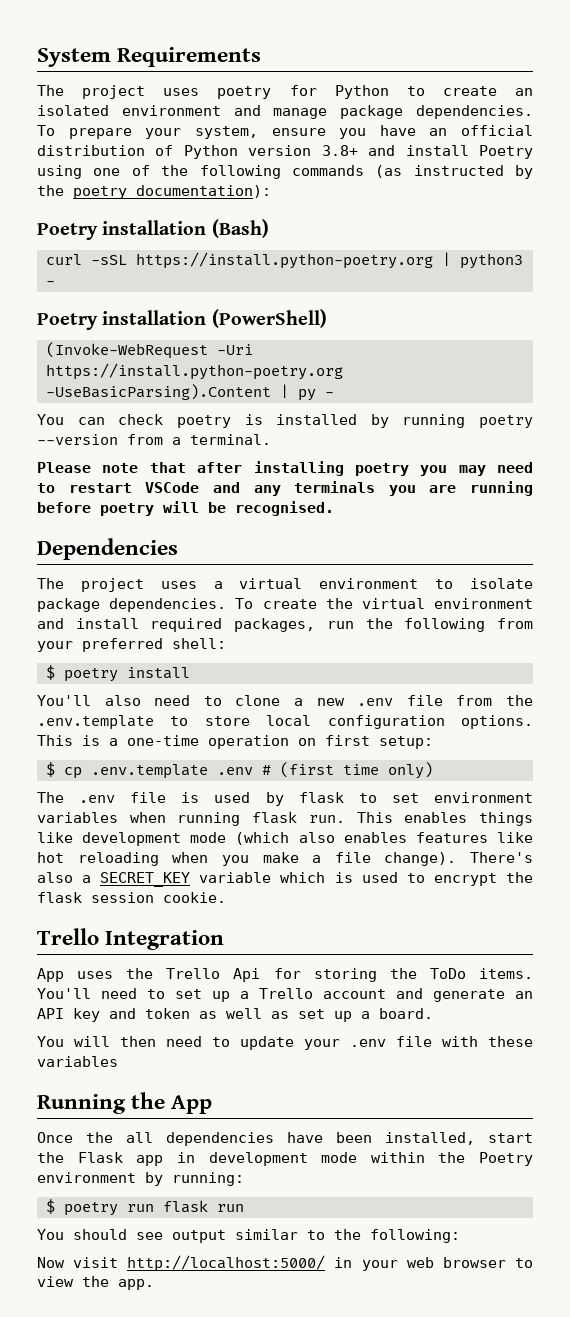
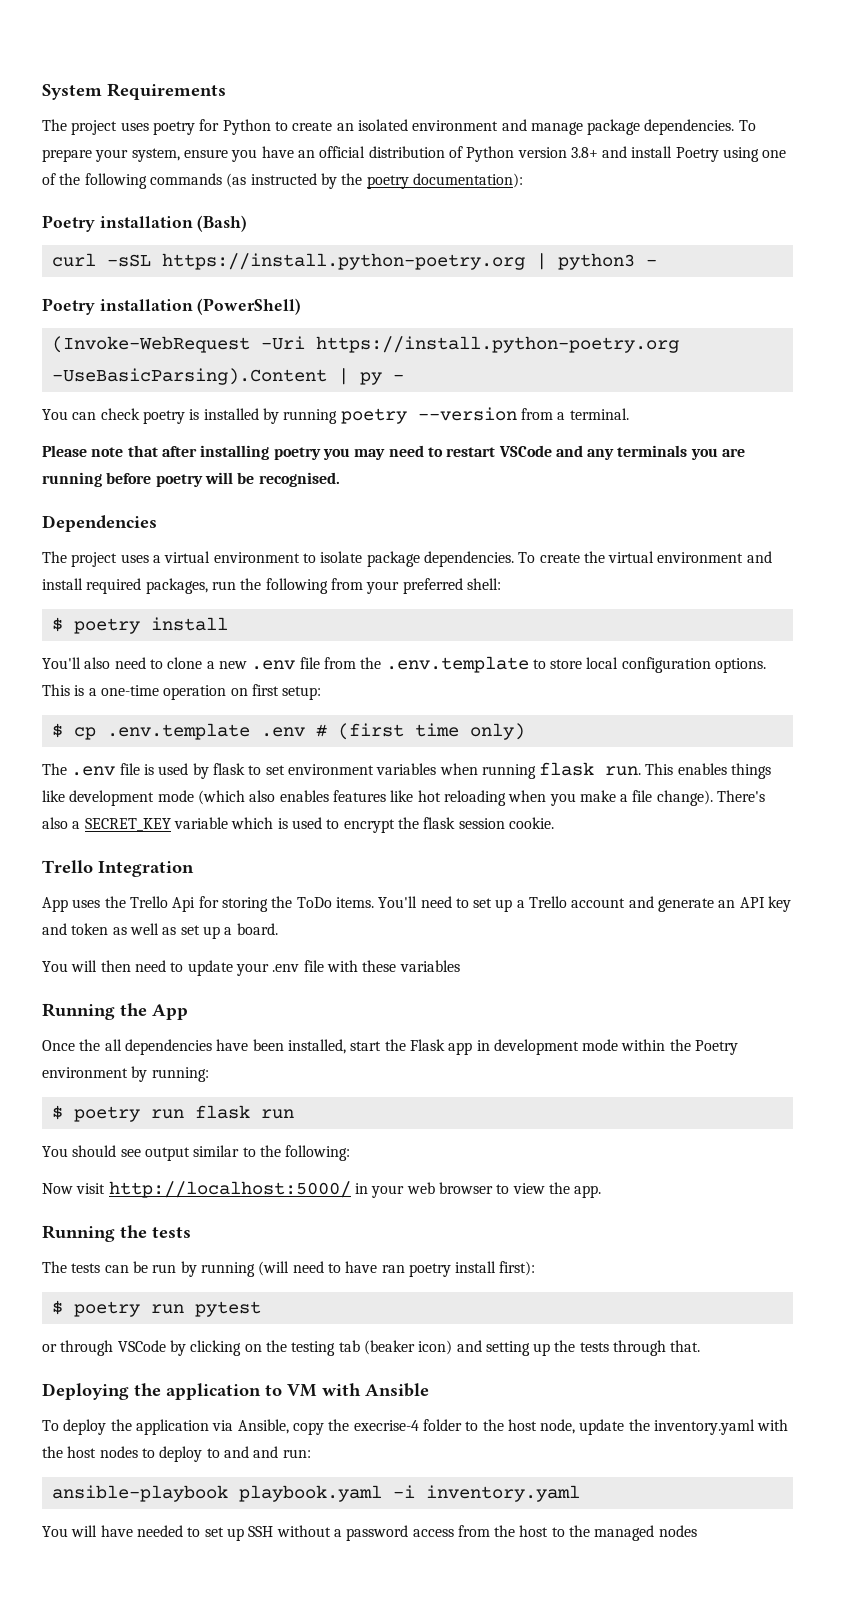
+ Running the tests
+ The tests can be run by running (will need to have ran poetry install first):
+ $ poetry run pytest
+ or through VSCode by clicking on the testing tab (beaker icon) and setting up the tests through that.
+ Deploying the application to VM with Ansible
+ To deploy the application via Ansible, copy the execrise-4 folder to the host node, update the inventory.yaml with the host nodes to deploy to and and run:
+ ansible-playbook playbook.yaml -i inventory.yaml
+ You will have needed to set up SSH without a password access from the host to the managed nodes

